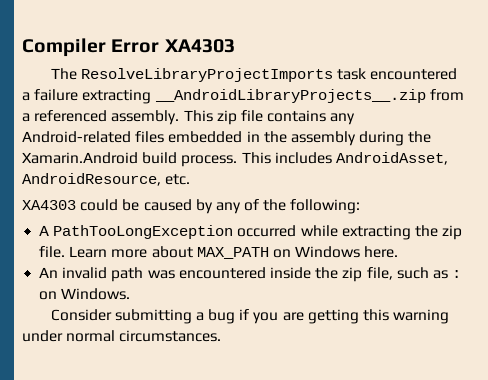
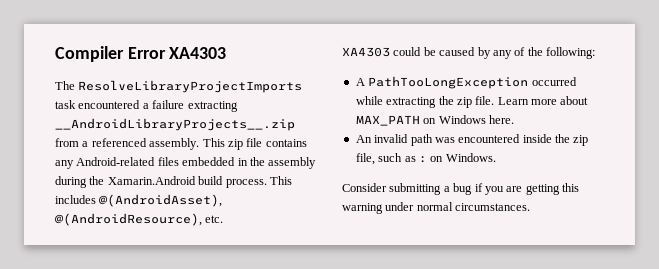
- This includes AndroidAsset, AndroidResource, etc.
+ This includes @(AndroidAsset), @(AndroidResource), etc.

